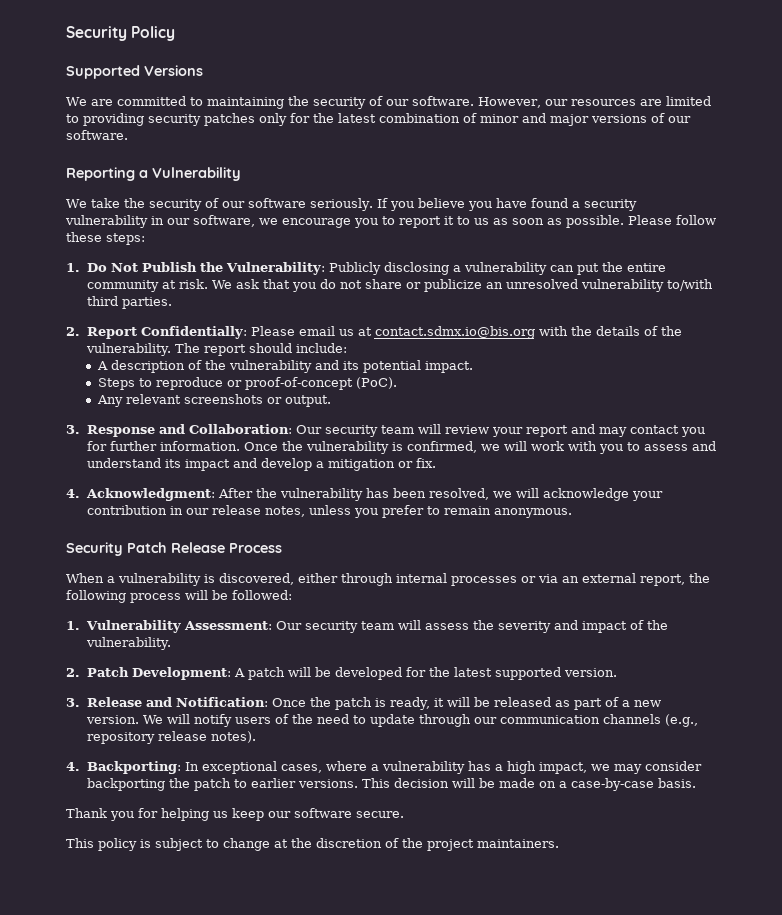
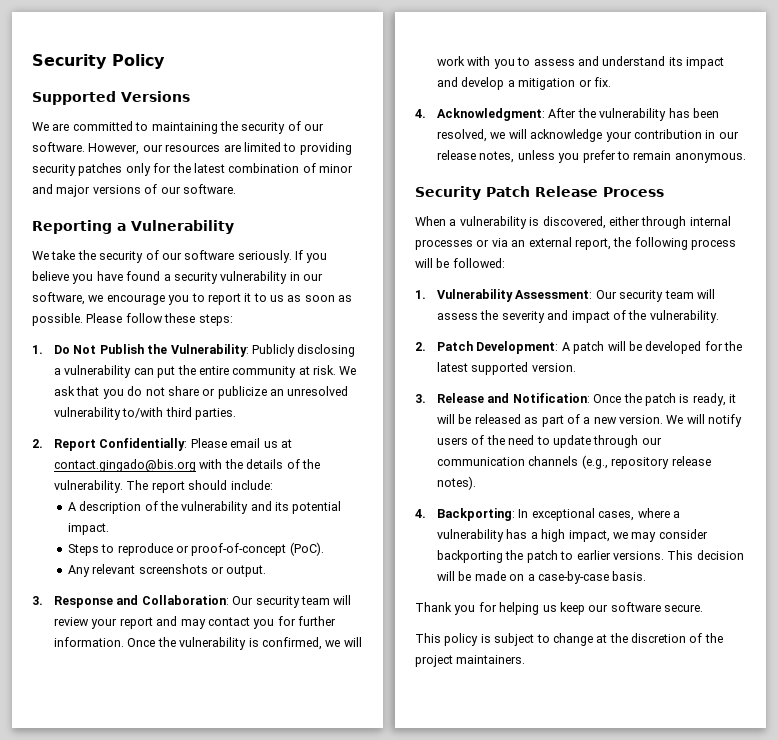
- 2. Report Confidentially: Please email us at contact.sdmx.io@bis.org with the details of the vulnerability.
+ 2. Report Confidentially: Please email us at contact.gingado@bis.org with the details of the vulnerability.

